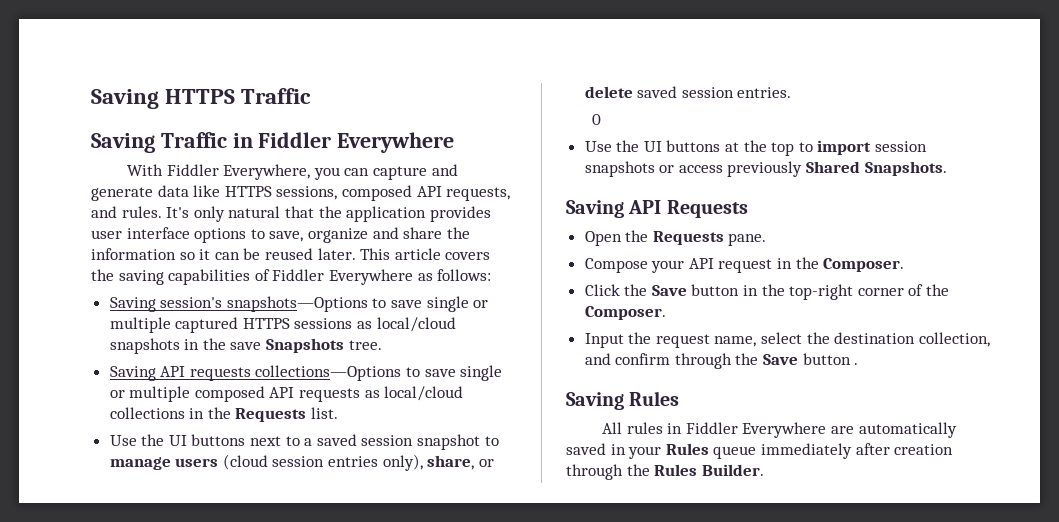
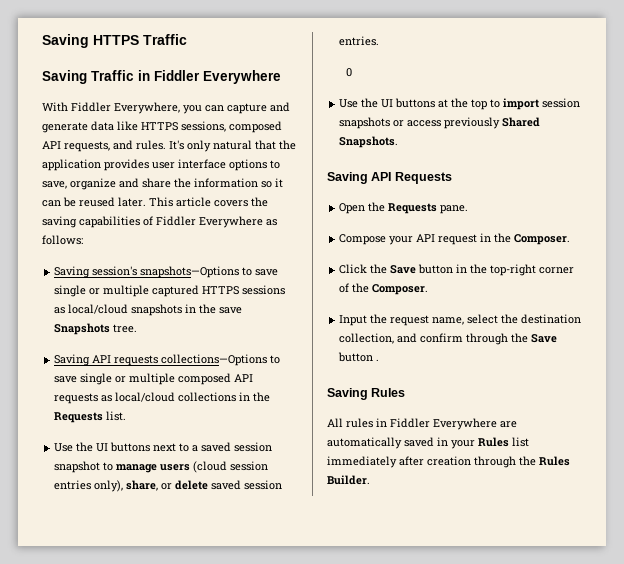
- All rules in Fiddler Everywhere are automatically saved in your Rules queue immediately after creation through the Rules Builder.
+ All rules in Fiddler Everywhere are automatically saved in your Rules list immediately after creation through the Rules Builder.

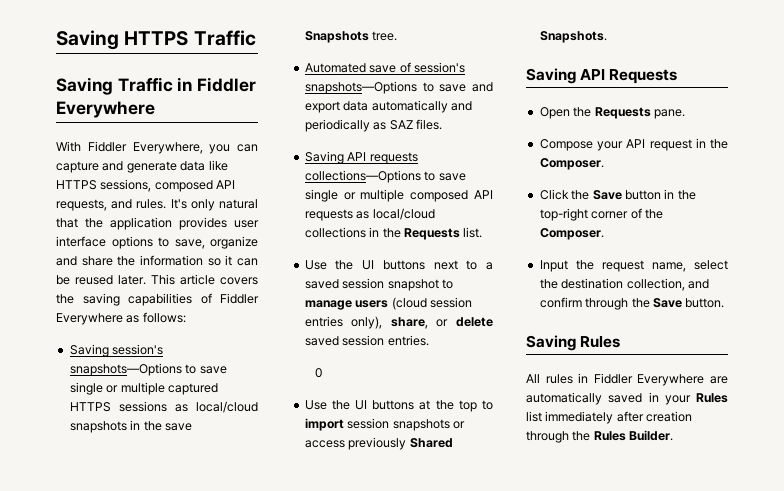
+ Automated save of session's snapshots—Options to save and export data automatically and periodically as SAZ files.
- Input the request name, select the destination collection, and confirm through the Save button .
+ Input the request name, select the destination collection, and confirm through the Save button.

